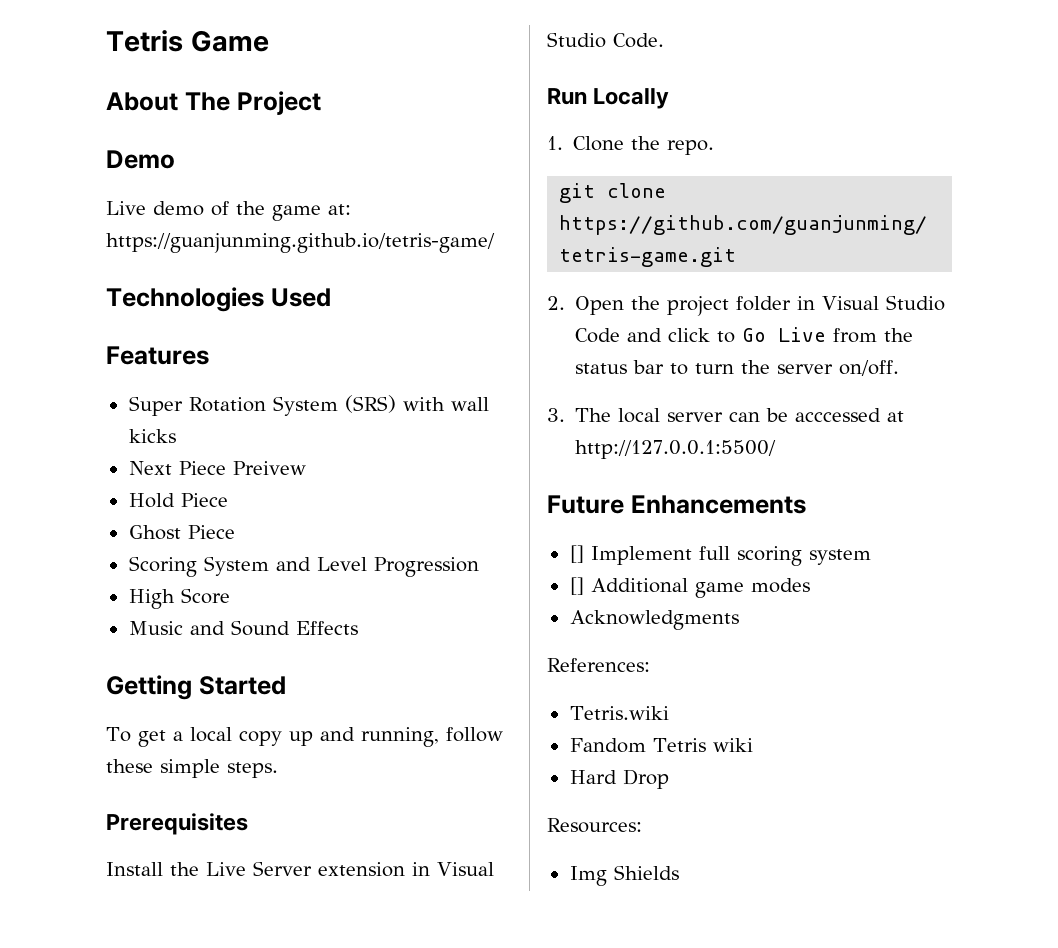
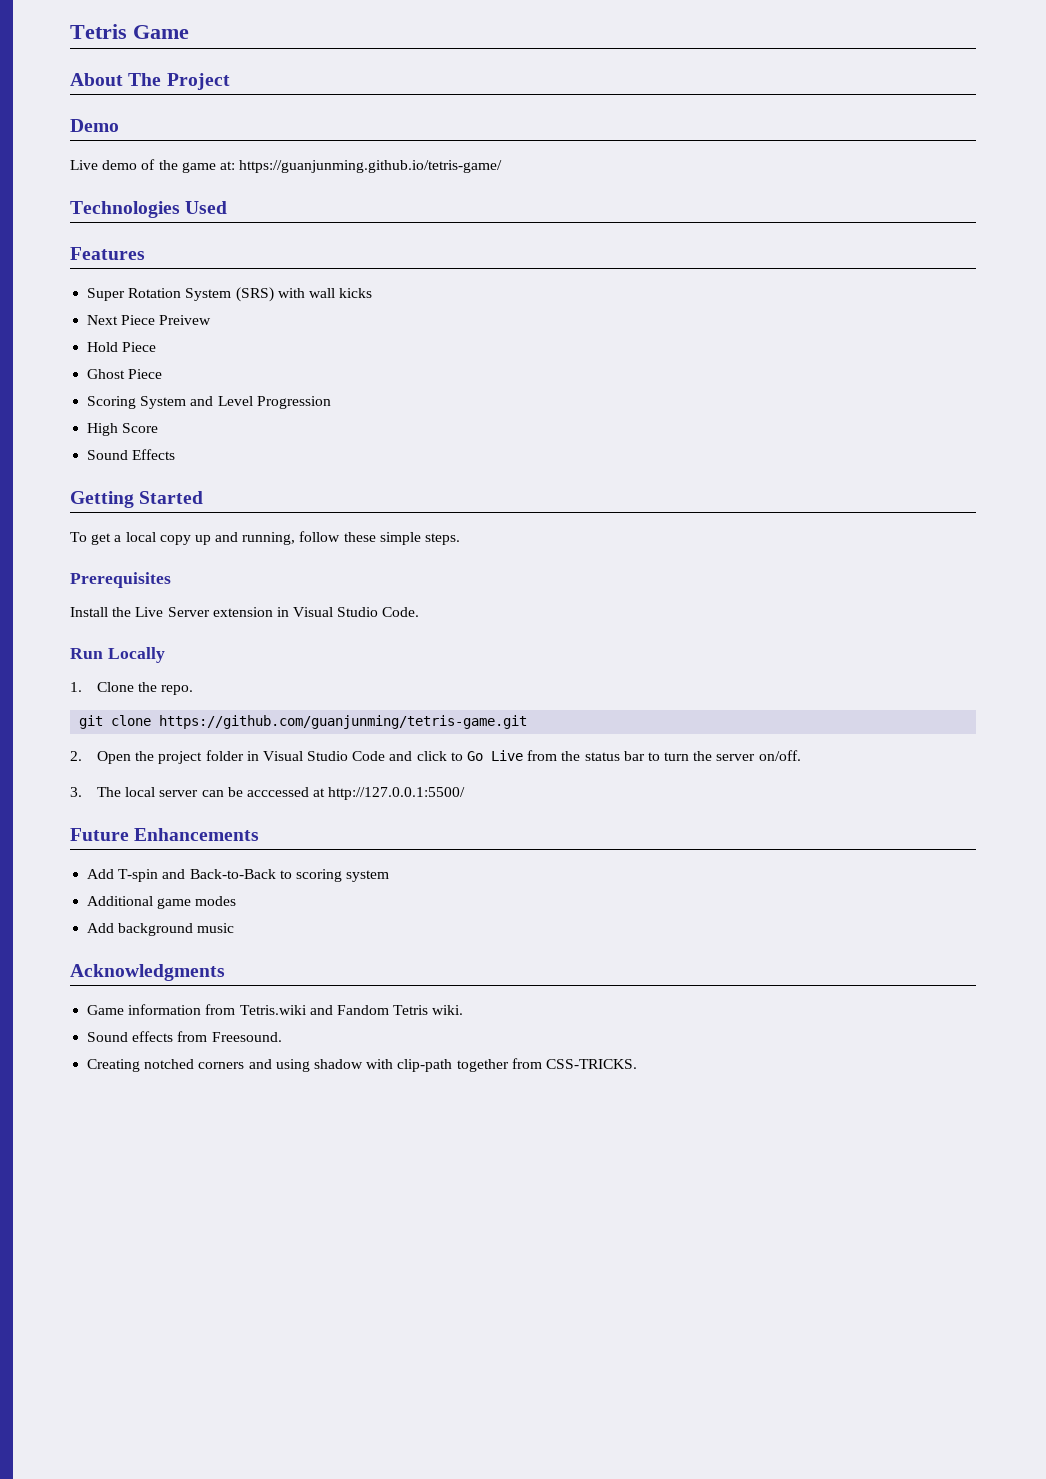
- Music and Sound Effects
+ Sound Effects
- [] Implement full scoring system
+ Add T-spin and Back-to-Back to scoring system
- [] Additional game modes
+ Additional game modes
+ Add background music
  Acknowledgments
- References:
- Tetris.wiki
- Fandom Tetris wiki
- Hard Drop
- Resources:
- Img Shields
+ Game information from Tetris.wiki and Fandom Tetris wiki.
+ Sound effects from Freesound.
+ Creating notched corners and using shadow with clip-path together from CSS-TRICKS.

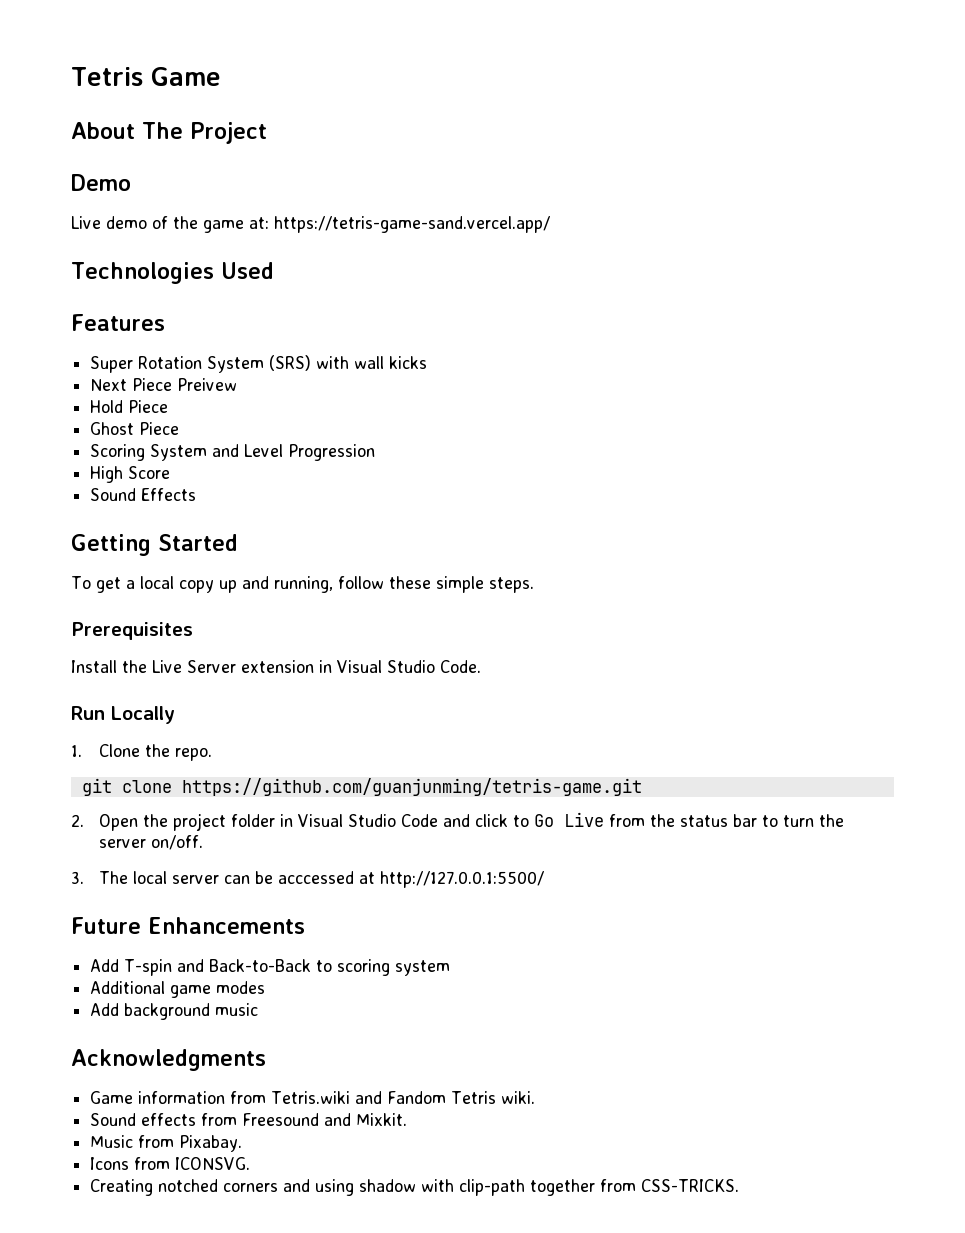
- Live demo of the game at: https://guanjunming.github.io/tetris-game/
+ Live demo of the game at: https://tetris-game-sand.vercel.app/
- Sound effects from Freesound.
+ Sound effects from Freesound and Mixkit.
+ Music from Pixabay.
+ Icons from ICONSVG.

